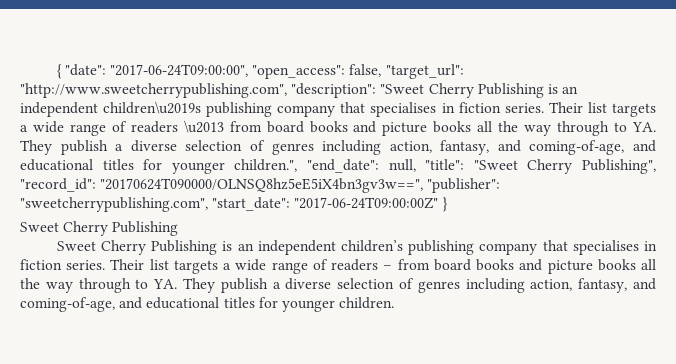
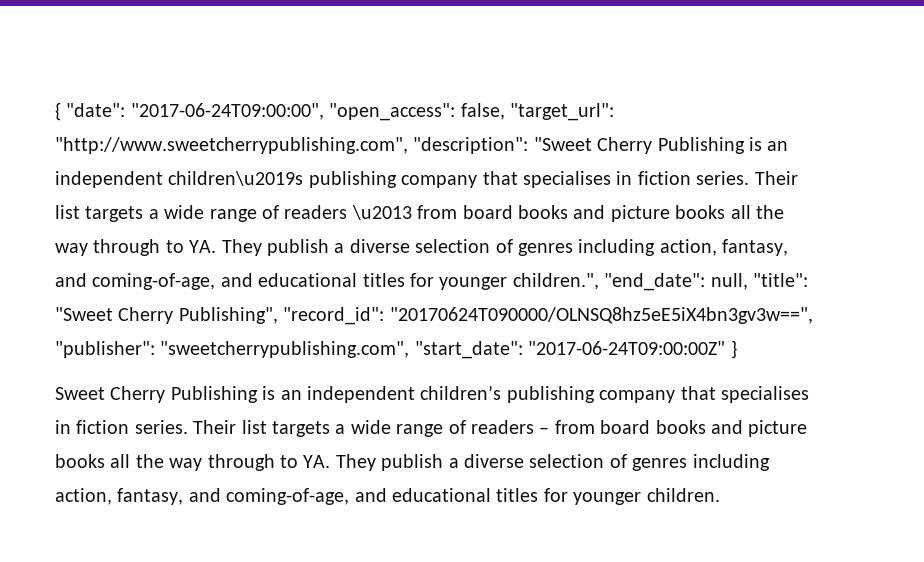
  "2017-06-24T09:00:00Z" }
- Sweet Cherry Publishing

